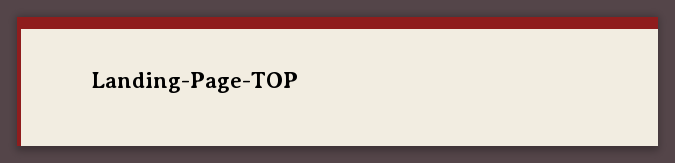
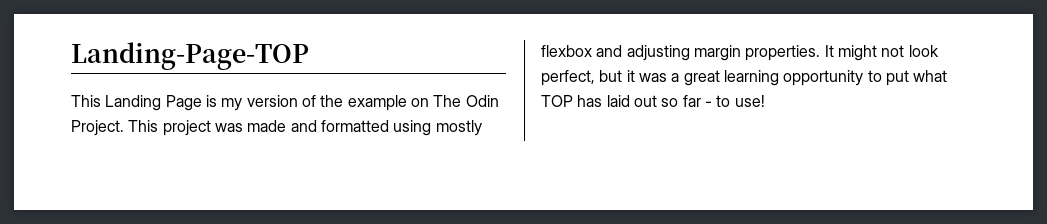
+ This Landing Page is my version of the example on The Odin Project. This project was made and formatted using mostly flexbox and adjusting margin properties. It might not look perfect, but it was a great learning opportunity to put what TOP has laid out so far - to use!

